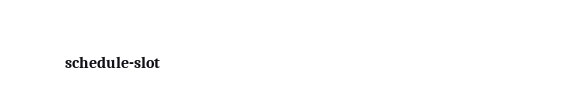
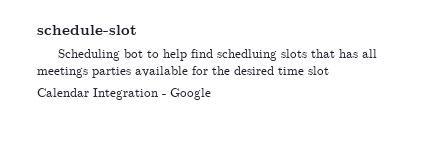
+ Scheduling bot to help find schedluing slots that has all meetings parties available for the desired time slot
+ Calendar Integration - Google

